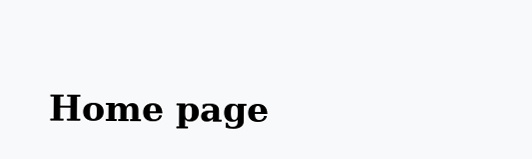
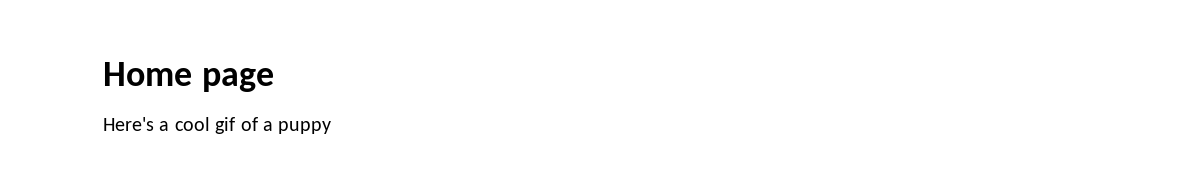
+ Here's a cool gif of a puppy

